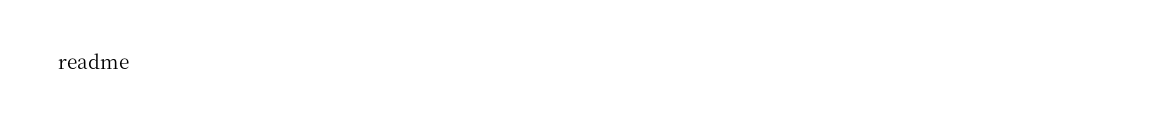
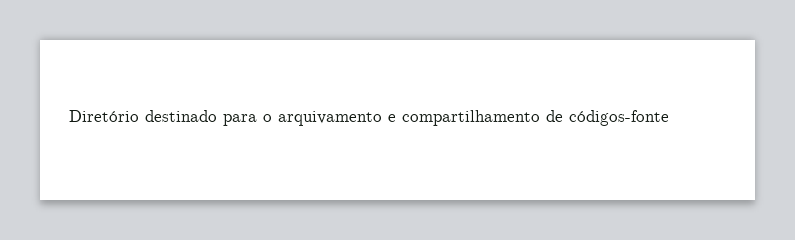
- readme
+ Diretório destinado para o arquivamento e compartilhamento de códigos-fonte

